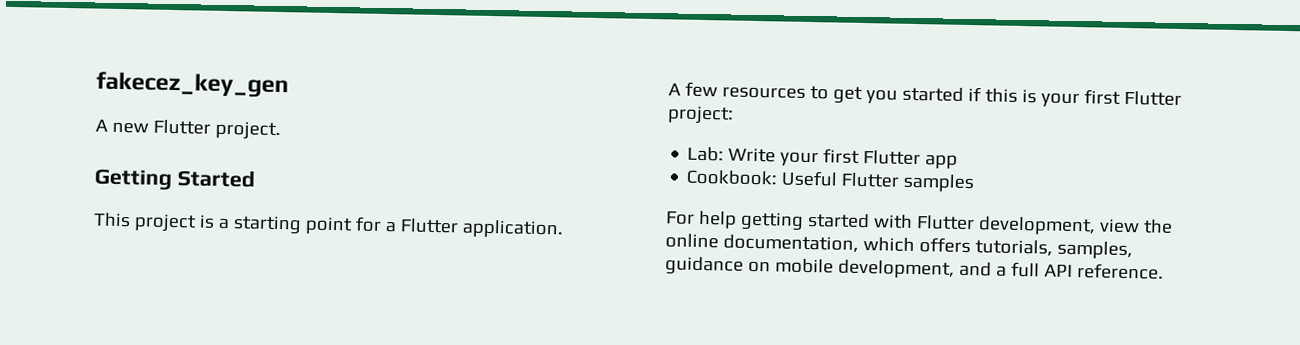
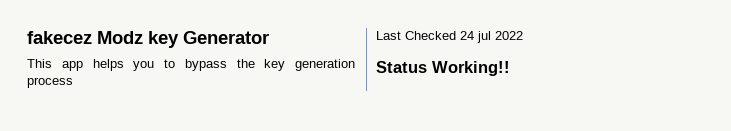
- fakecez_key_gen
- A new Flutter project.
- Getting Started
- This project is a starting point for a Flutter application.
- A few resources to get you started if this is your first Flutter project:
- Lab: Write your first Flutter app
- Cookbook: Useful Flutter samples
- For help getting started with Flutter development, view the online documentation, which offers tutorials, samples, guidance on mobile development, and a full API reference.
+ fakecez Modz key Generator
+ This app helps you to bypass the key generation process
+ Last Checked 24 jul 2022
+ Status Working!!

